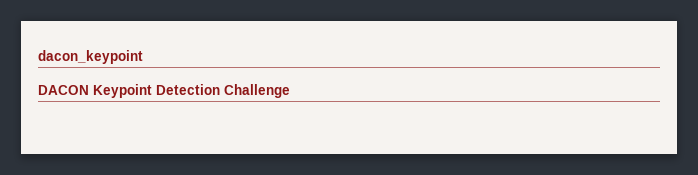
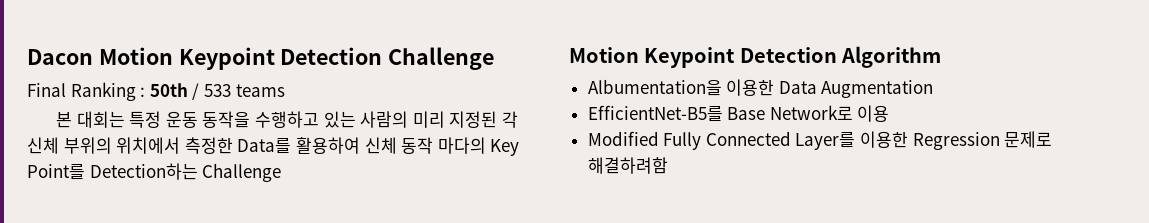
- dacon_keypoint
- DACON Keypoint Detection Challenge
+ Dacon Motion Keypoint Detection Challenge
+ Final Ranking : 50th / 533 teams
+ 본 대회는 특정 운동 동작을 수행하고 있는 사람의 미리 지정된 각 신체 부위의 위치에서 측정한 Data를 활용하여 신체 동작 마다의 Key Point를 Detection하는 Challenge
+ Motion Keypoint Detection Algorithm
+ Albumentation을 이용한 Data Augmentation
+ EfficientNet-B5를 Base Network로 이용
+ Modified Fully Connected Layer를 이용한 Regression 문제로 해결하려함

